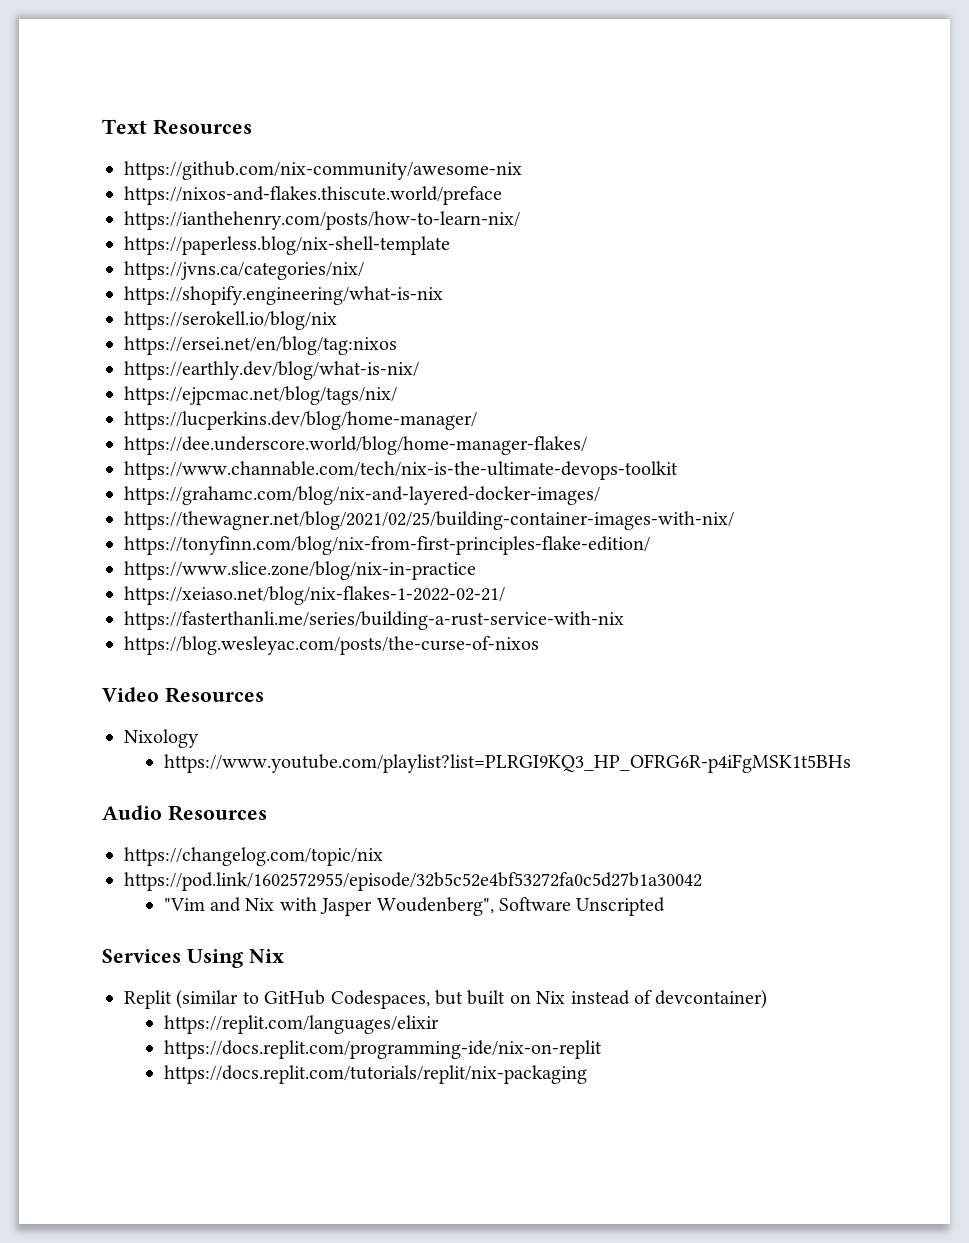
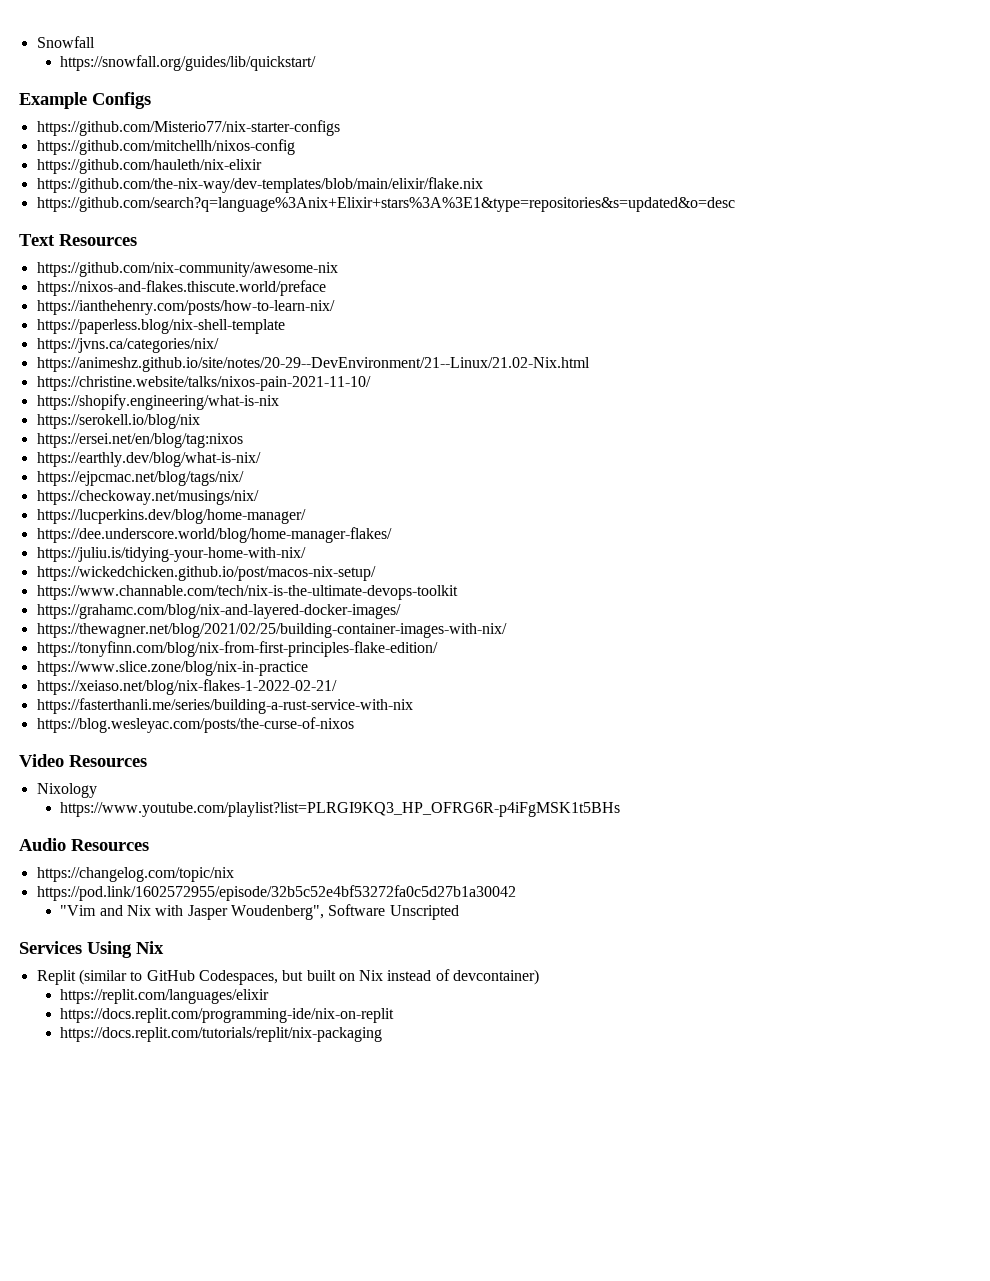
+ Snowfall
+ https://snowfall.org/guides/lib/quickstart/
+ Example Configs
+ https://github.com/Misterio77/nix-starter-configs
+ https://github.com/mitchellh/nixos-config
+ https://github.com/hauleth/nix-elixir
+ https://github.com/the-nix-way/dev-templates/blob/main/elixir/flake.nix
+ https://github.com/search?q=language%3Anix+Elixir+stars%3A%3E1&type=repositories&s=updated&o=desc
+ https://animeshz.github.io/site/notes/20-29--DevEnvironment/21--Linux/21.02-Nix.html
+ https://christine.website/talks/nixos-pain-2021-11-10/
+ https://checkoway.net/musings/nix/
+ https://juliu.is/tidying-your-home-with-nix/
+ https://wickedchicken.github.io/post/macos-nix-setup/

